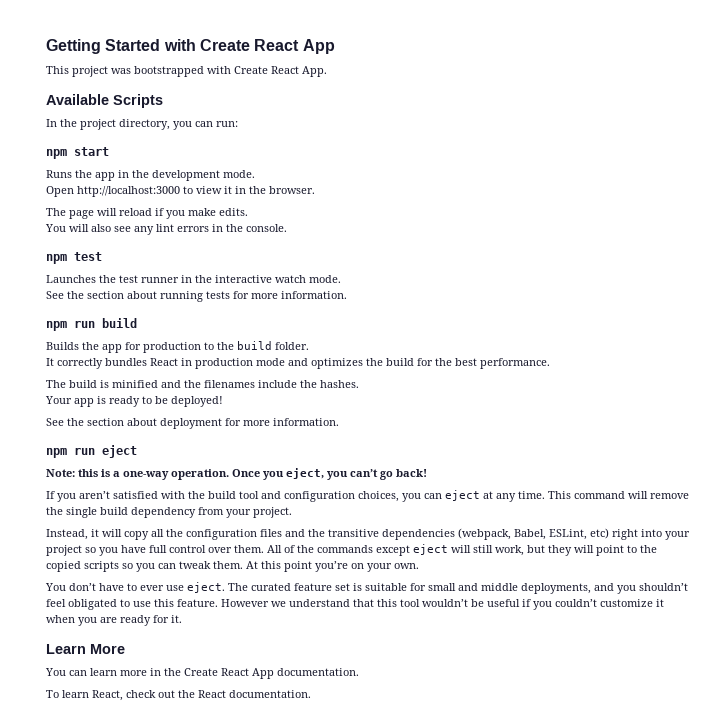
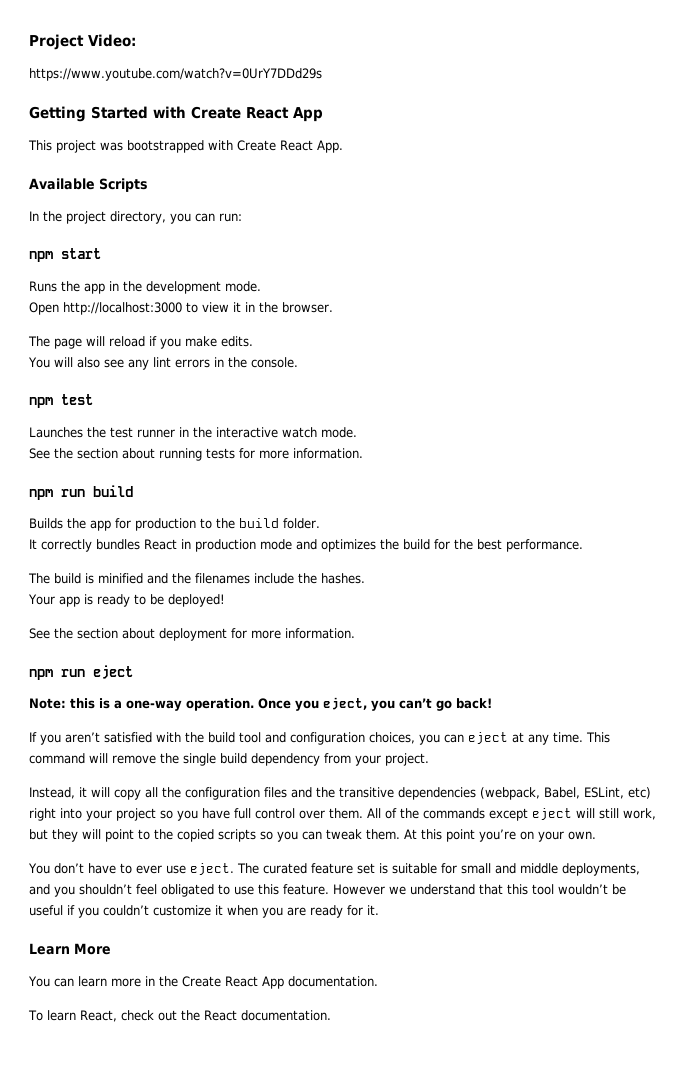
+ Project Video:
+ https://www.youtube.com/watch?v=0UrY7DDd29s

